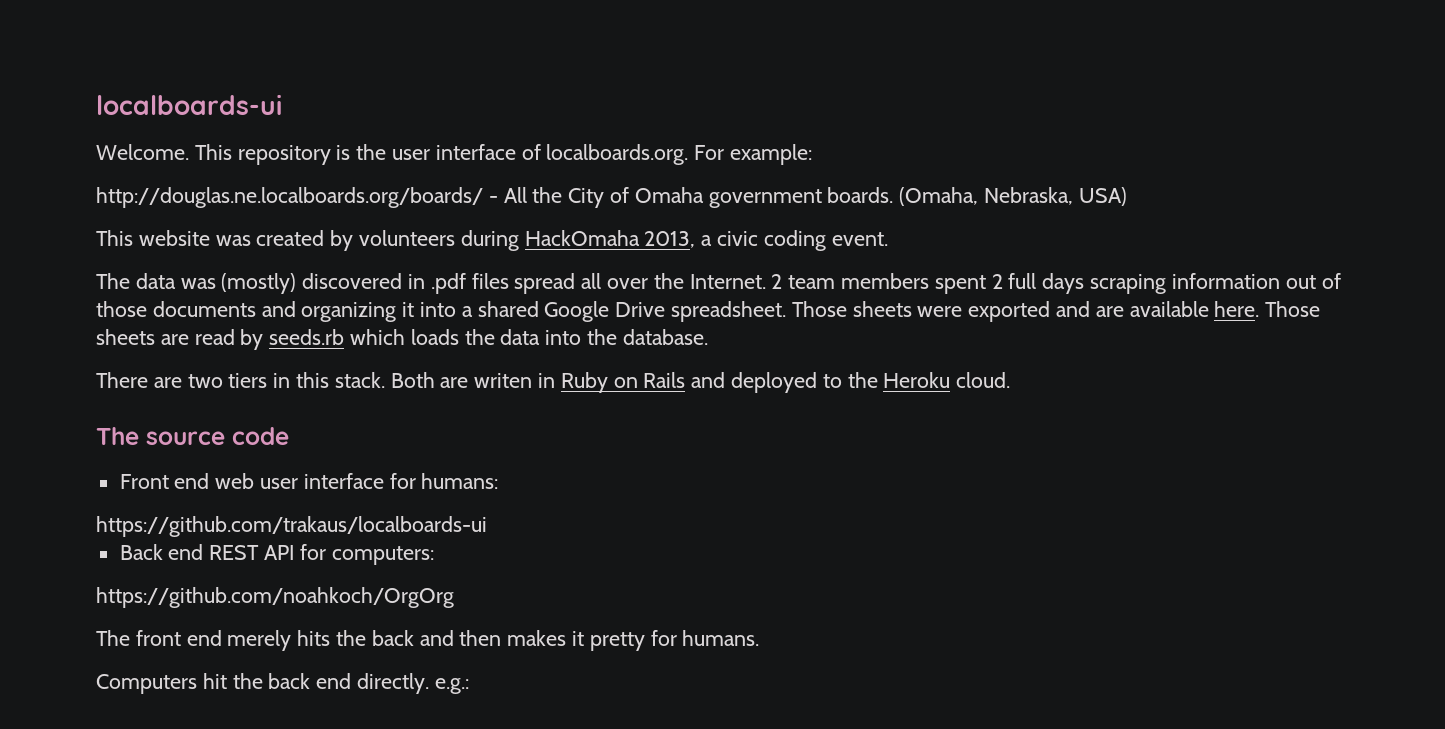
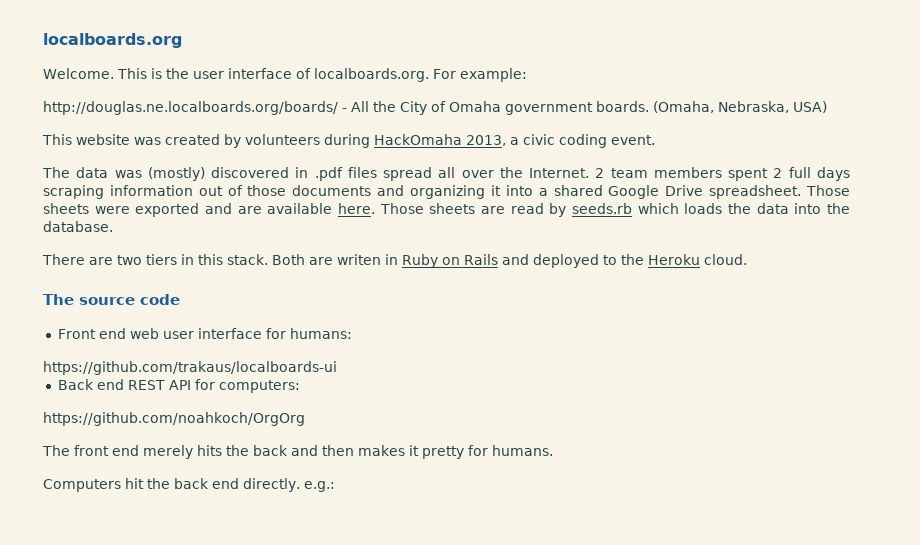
- localboards-ui
+ localboards.org
- This repository is the user interface of localboards.org. For example:
+ This is the user interface of localboards.org. For example:

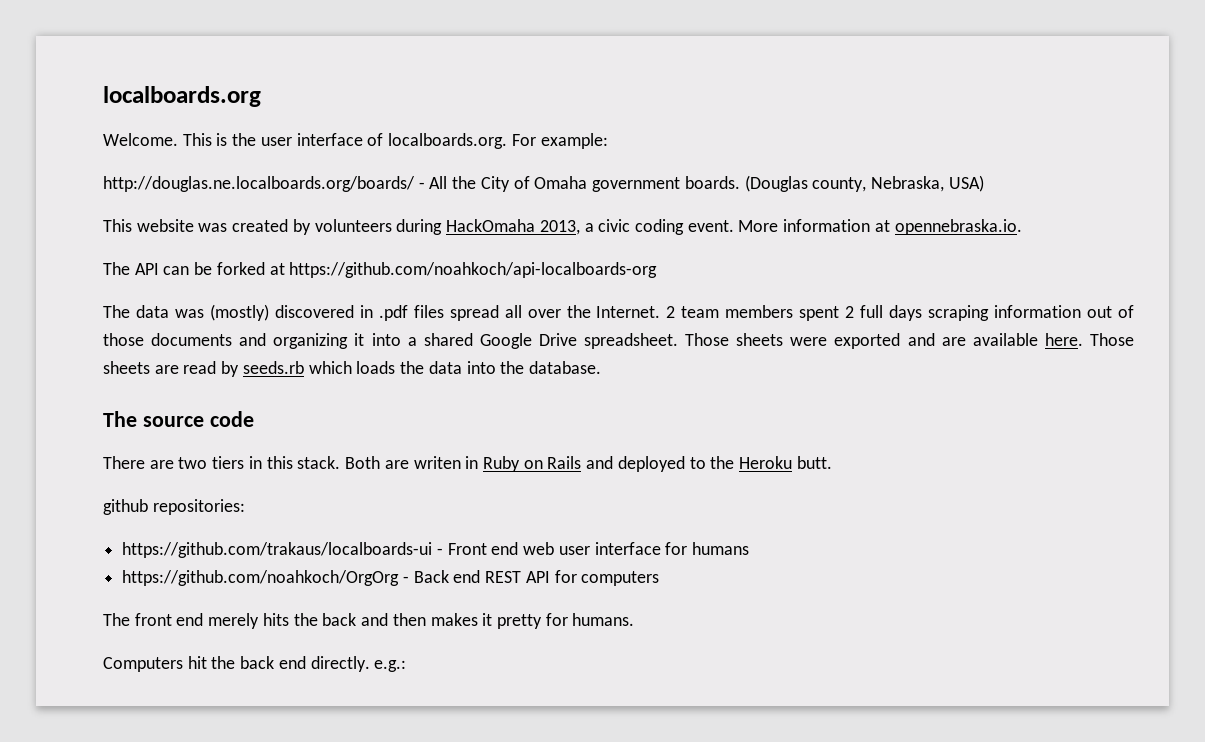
- (Omaha, Nebraska, USA)
+ (Douglas county, Nebraska, USA)
+ More information at opennebraska.io.
+ The API can be forked at https://github.com/noahkoch/api-localboards-org
+ The source code
- Both are writen in Ruby on Rails and deployed to the Heroku cloud.
- The source code
- Front end web user interface for humans:
- https://github.com/trakaus/localboards-ui
- Back end REST API for computers:
- https://github.com/noahkoch/OrgOrg
+ Both are writen in Ruby on Rails and deployed to the Heroku butt.
+ github repositories:
+ https://github.com/trakaus/localboards-ui - Front end web user interface for humans
+ https://github.com/noahkoch/OrgOrg - Back end REST API for computers

